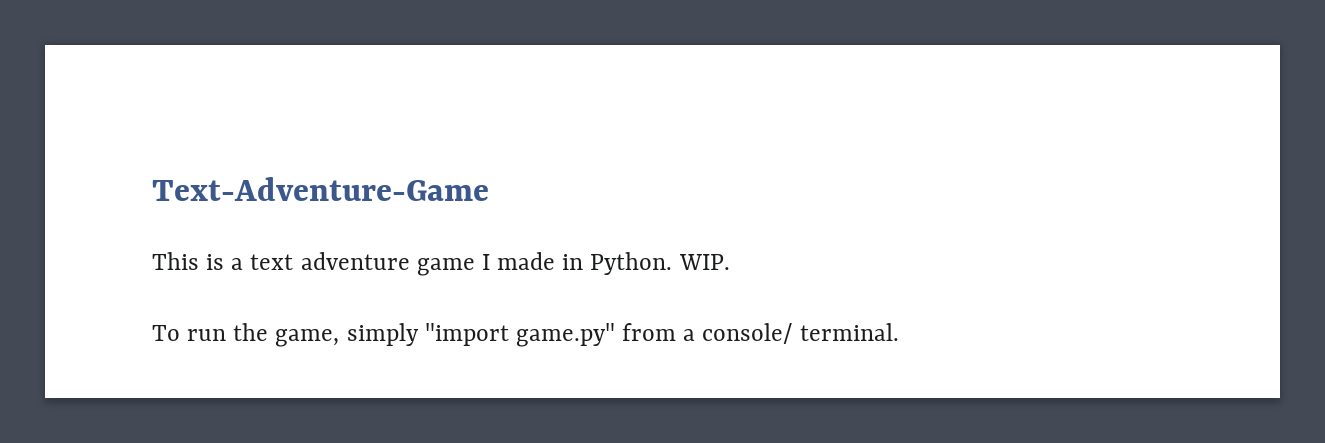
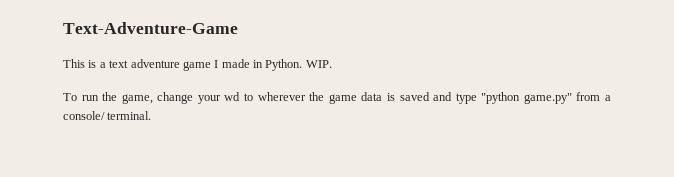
- To run the game, simply "import game.py" from a console/ terminal.
+ To run the game, change your wd to wherever the game data is saved and type "python game.py" from a console/ terminal.

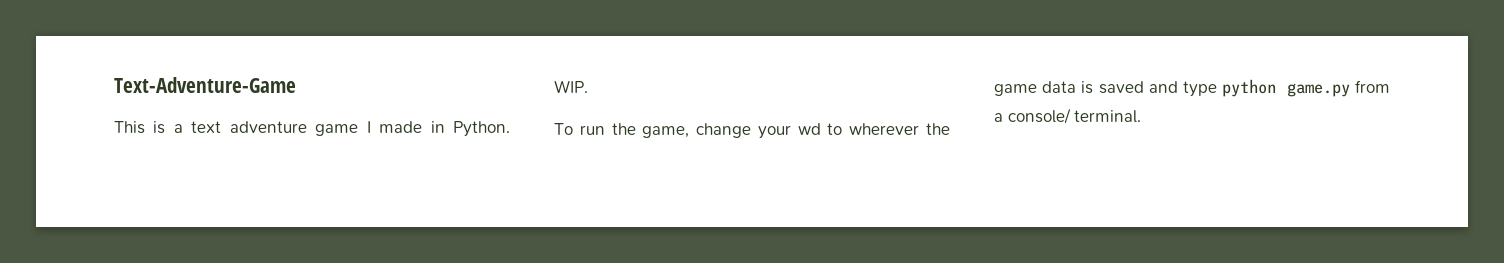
- To run the game, change your wd to wherever the game data is saved and type "python game.py" from a console/ terminal.
+ To run the game, change your wd to wherever the game data is saved and type python game.py from a console/ terminal.

